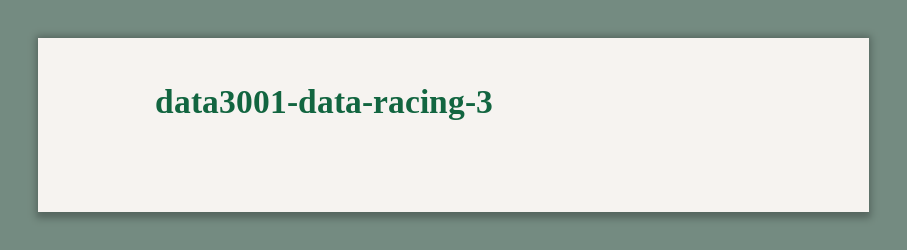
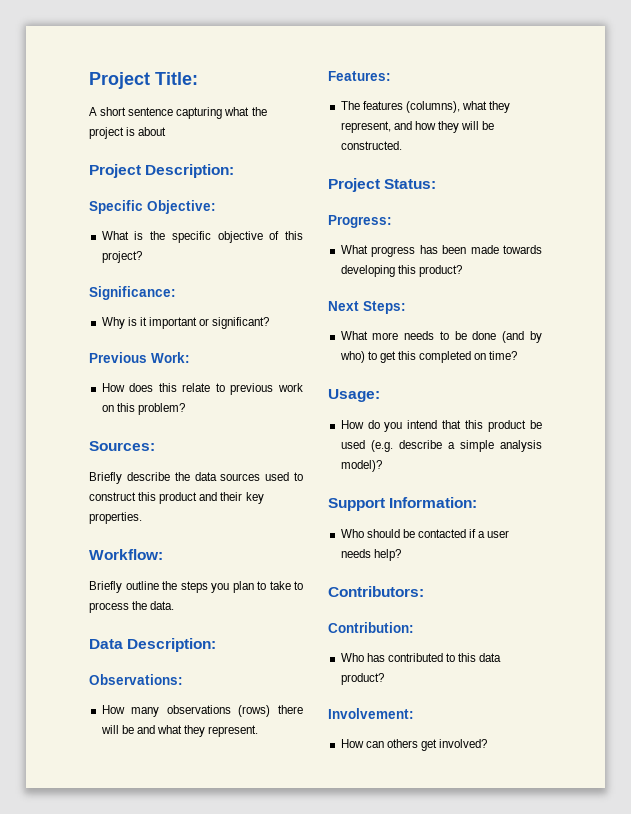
- data3001-data-racing-3
+ Project Title:
+ A short sentence capturing what the project is about
+ Project Description:
+ Specific Objective:
+ What is the specific objective of this project?
+ Significance:
+ Why is it important or significant?
+ Previous Work:
+ How does this relate to previous work on this problem?
+ Sources:
+ Briefly describe the data sources used to construct this product and their key properties.
+ Workflow:
+ Briefly outline the steps you plan to take to process the data.
+ Data Description:
+ Observations:
+ How many observations (rows) there will be and what they represent.
+ Features:
+ The features (columns), what they represent, and how they will be constructed.
+ Project Status:
+ Progress:
+ What progress has been made towards developing this product?
+ Next Steps:
+ What more needs to be done (and by who) to get this completed on time?
+ Usage:
+ How do you intend that this product be used (e.g. describe a simple analysis model)?
+ Support Information:
+ Who should be contacted if a user needs help?
+ Contributors:
+ Contribution:
+ Who has contributed to this data product?
+ Involvement:
+ How can others get involved?

